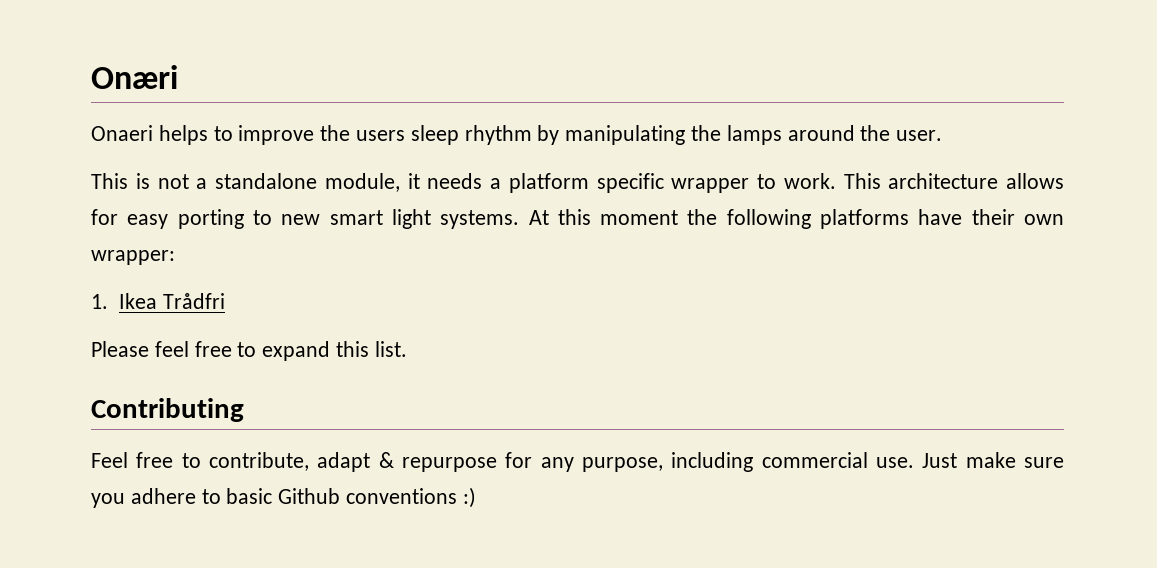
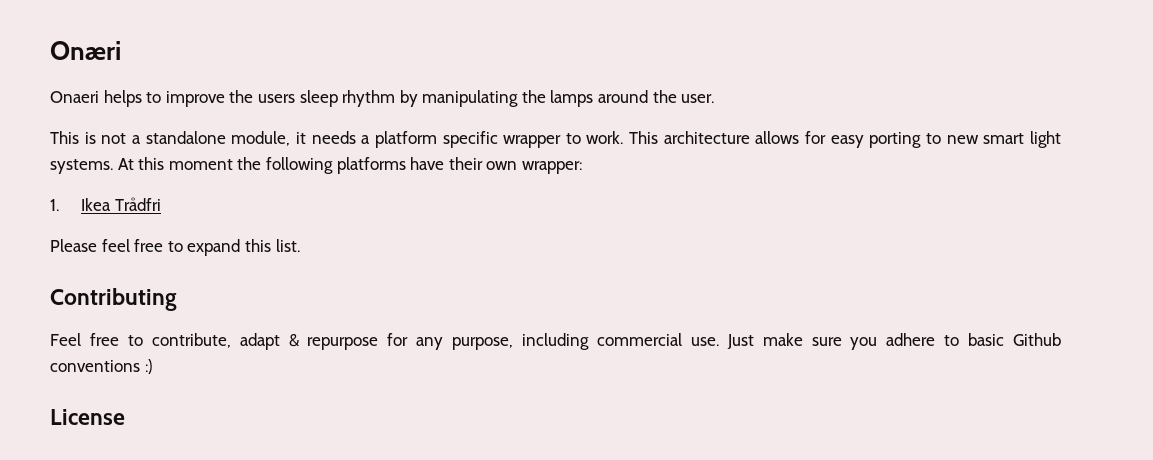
+ License

